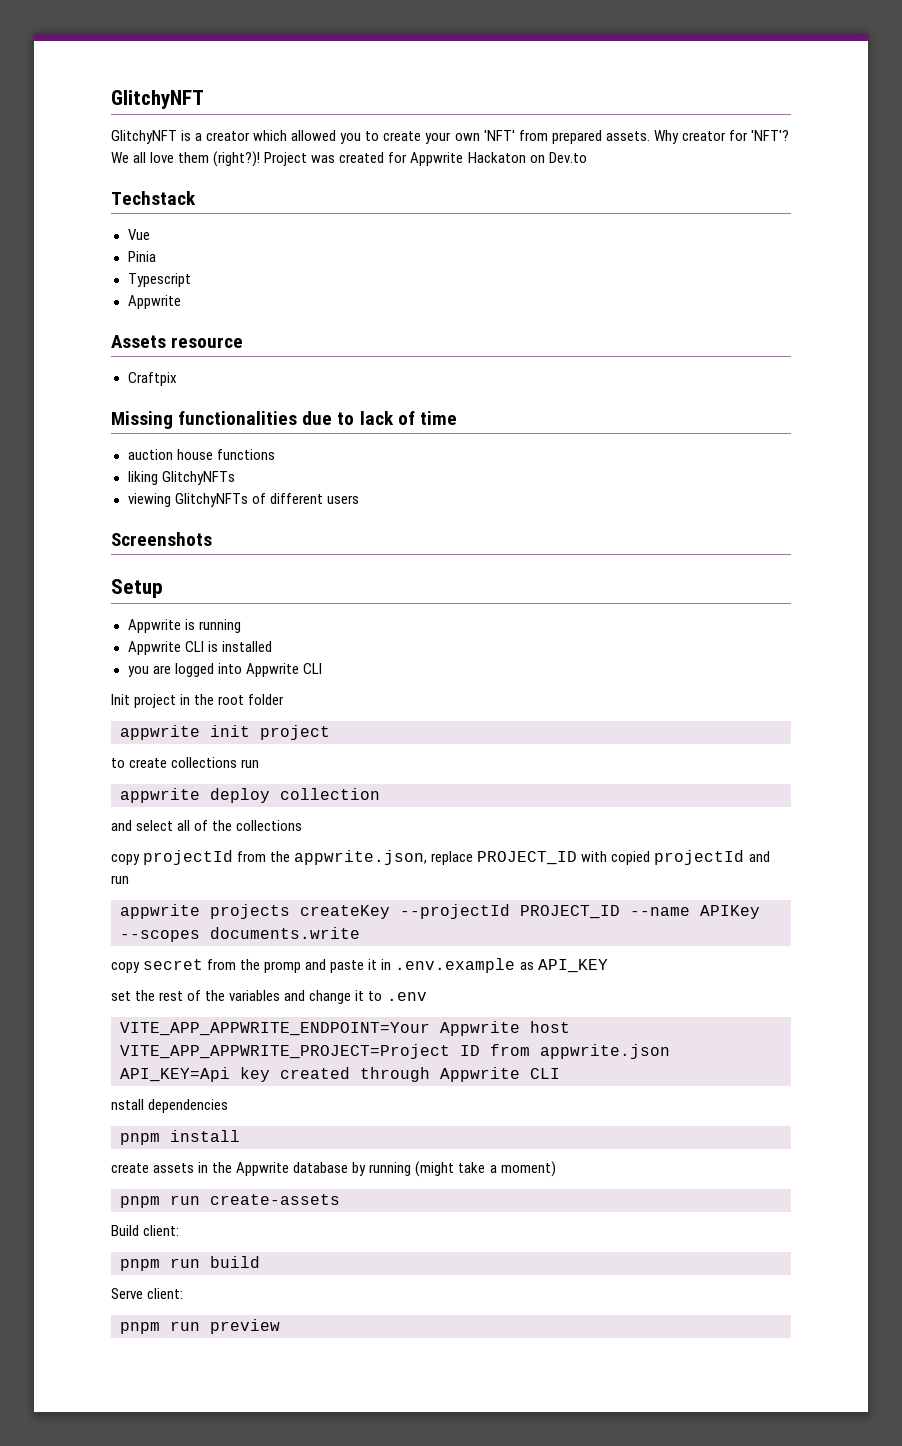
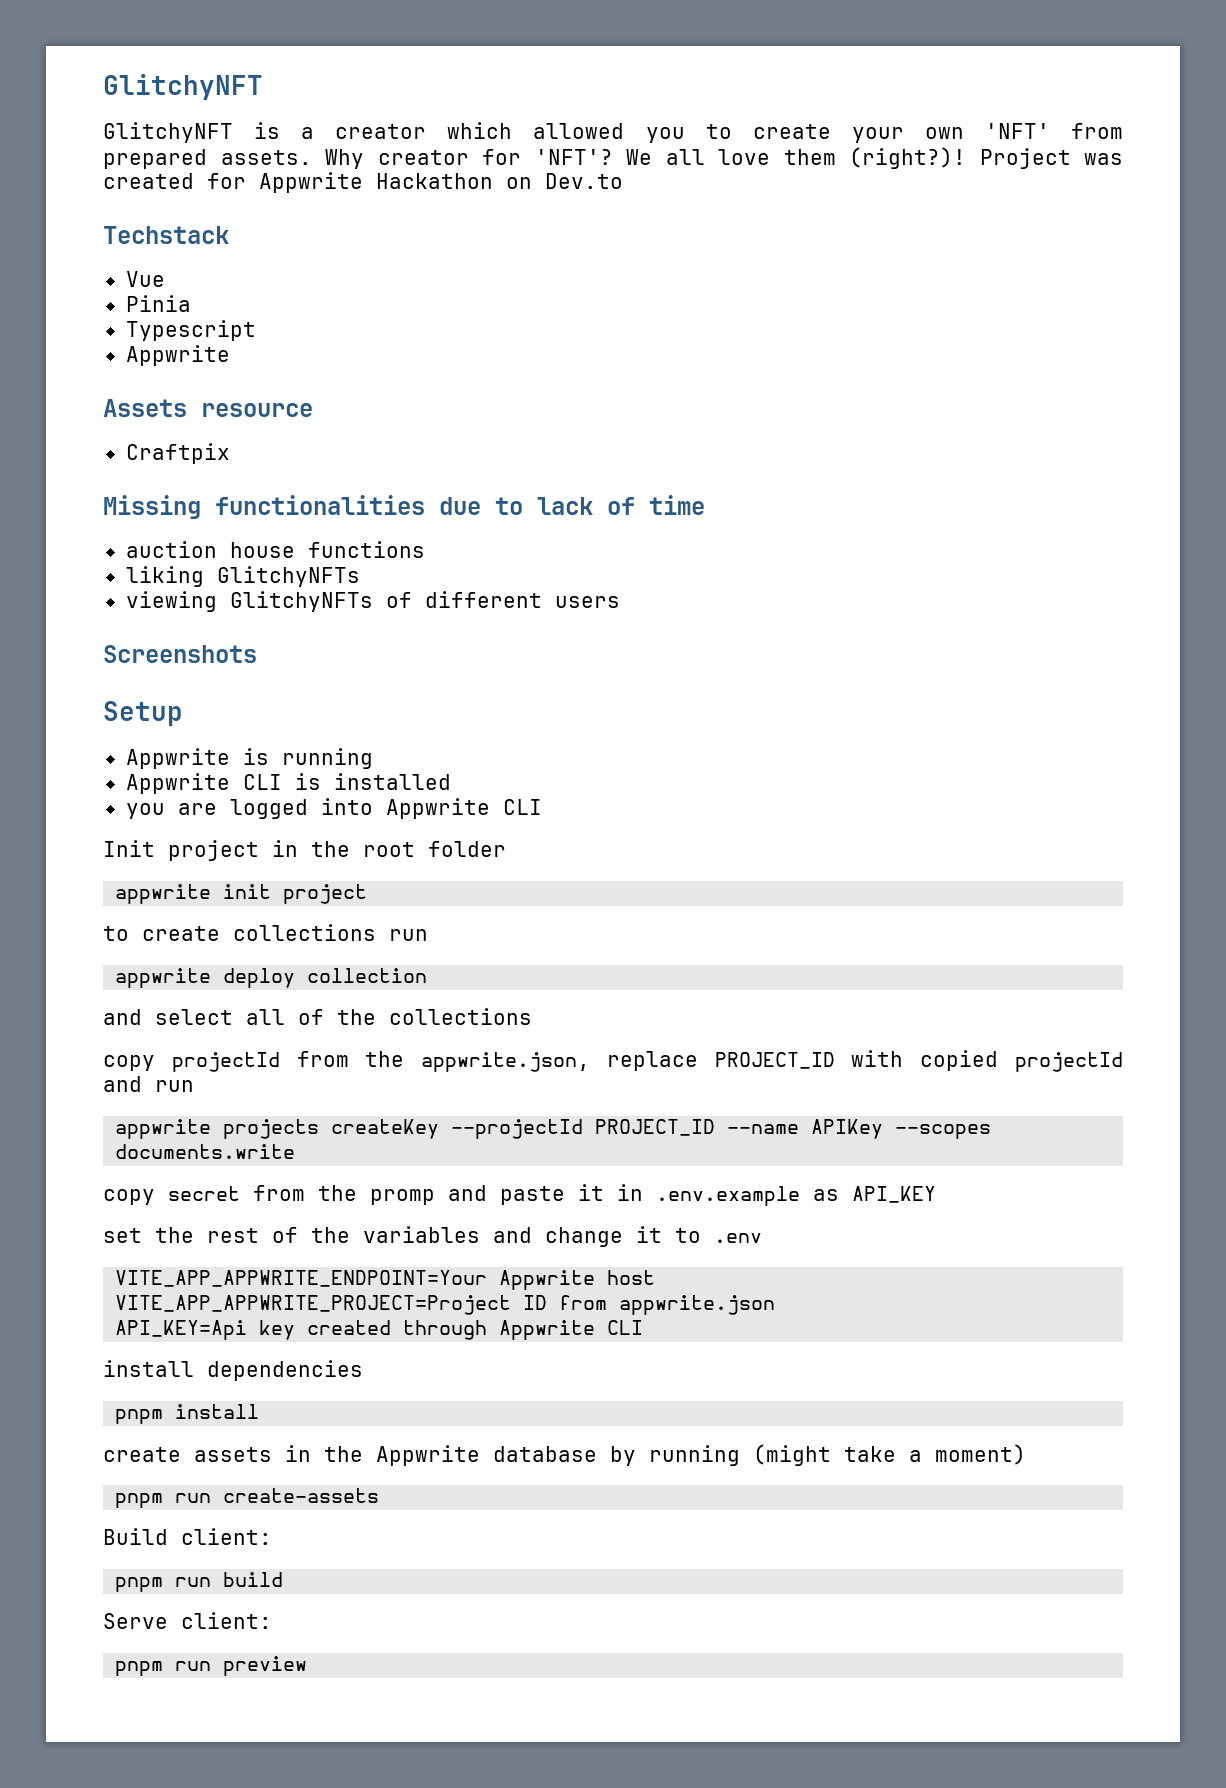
- Project was created for Appwrite Hackaton on Dev.to
+ Project was created for Appwrite Hackathon on Dev.to
- nstall dependencies
+ install dependencies

